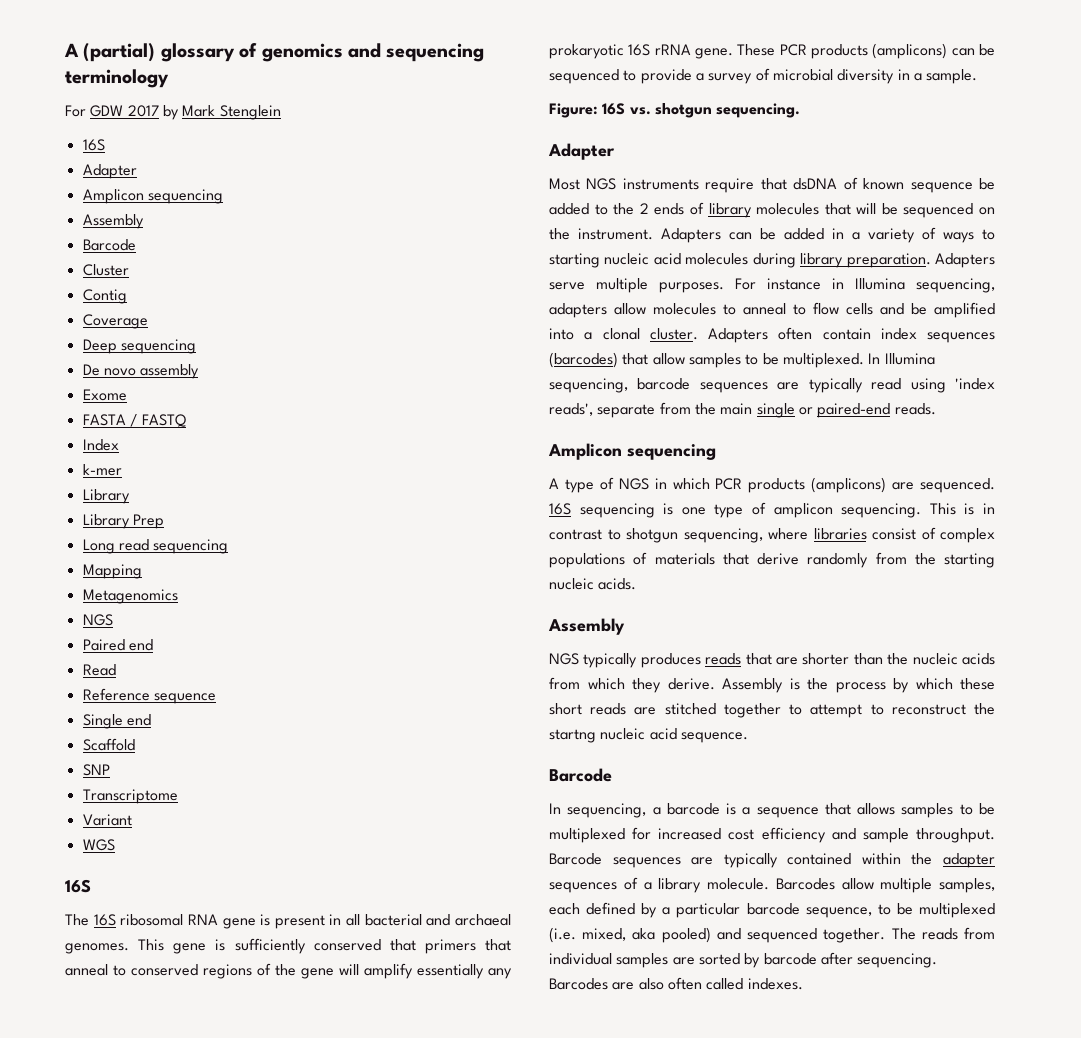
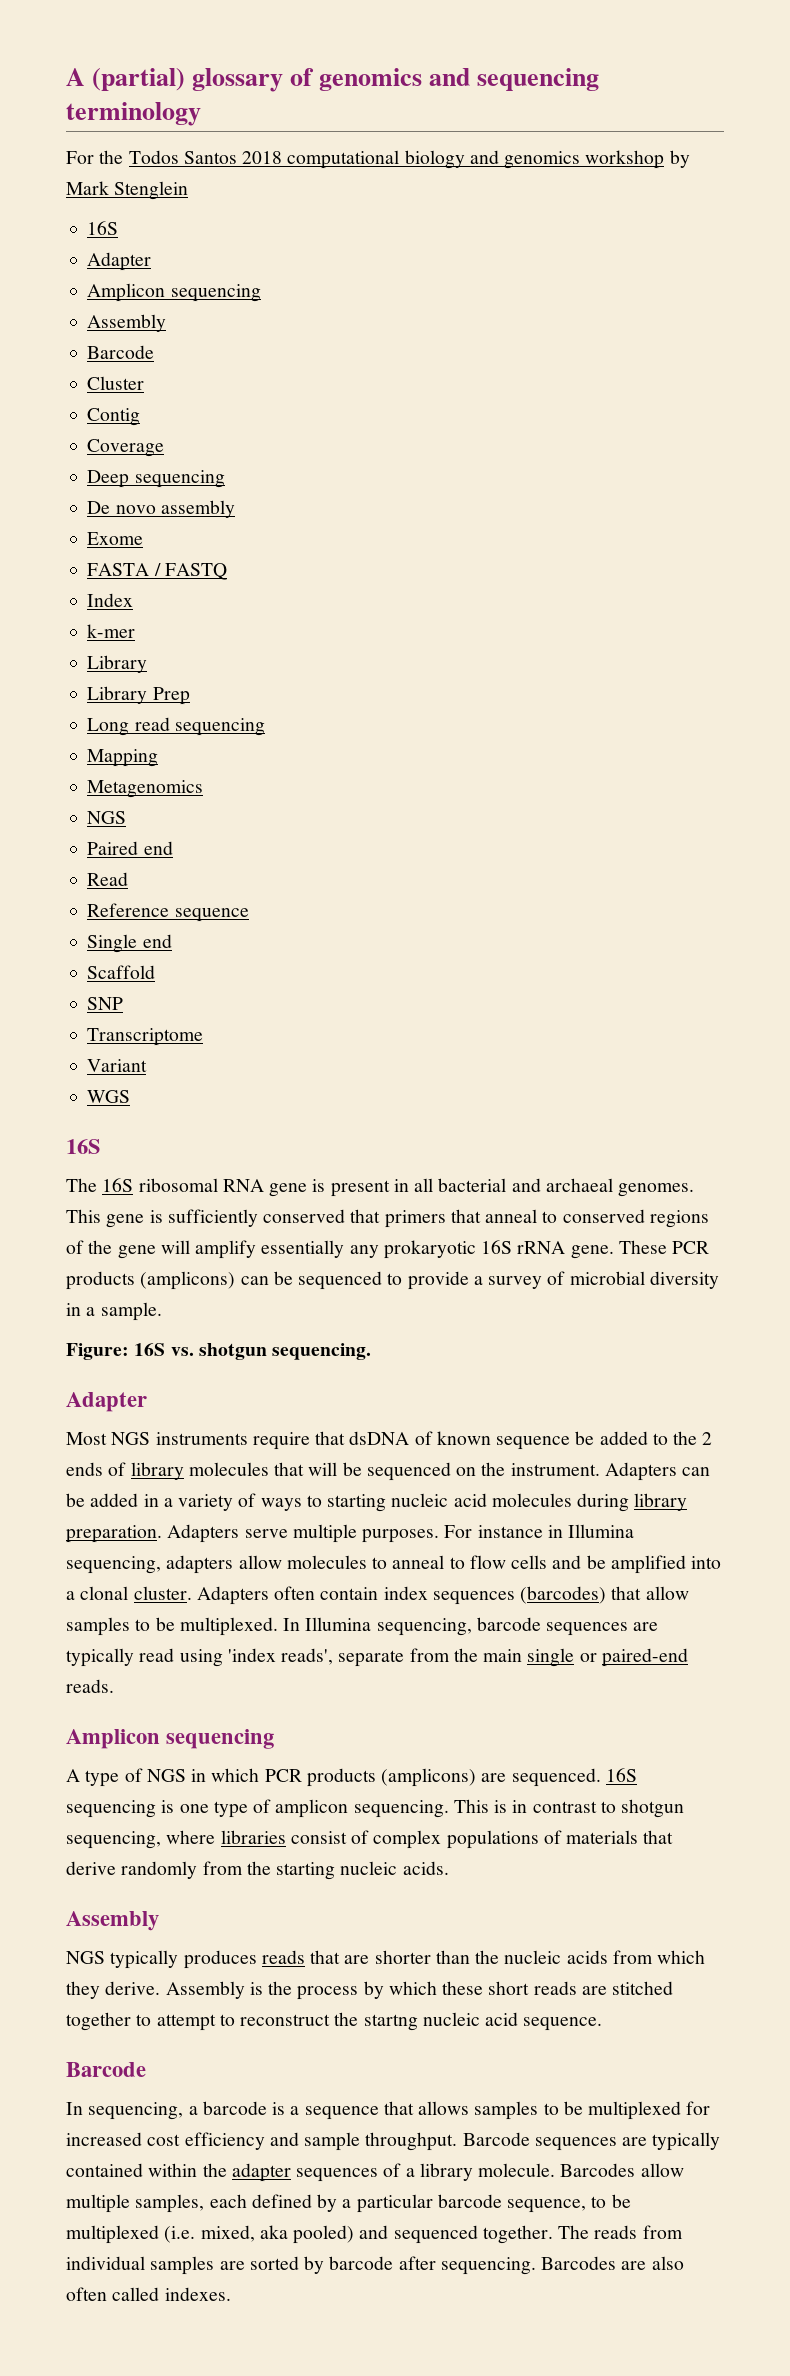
- For GDW 2017 by Mark Stenglein
+ For the Todos Santos 2018 computational biology and genomics workshop by Mark Stenglein

